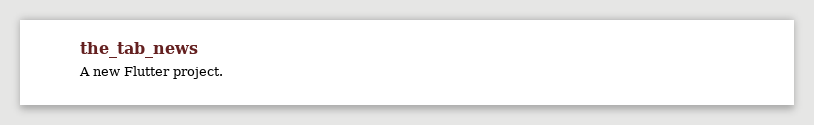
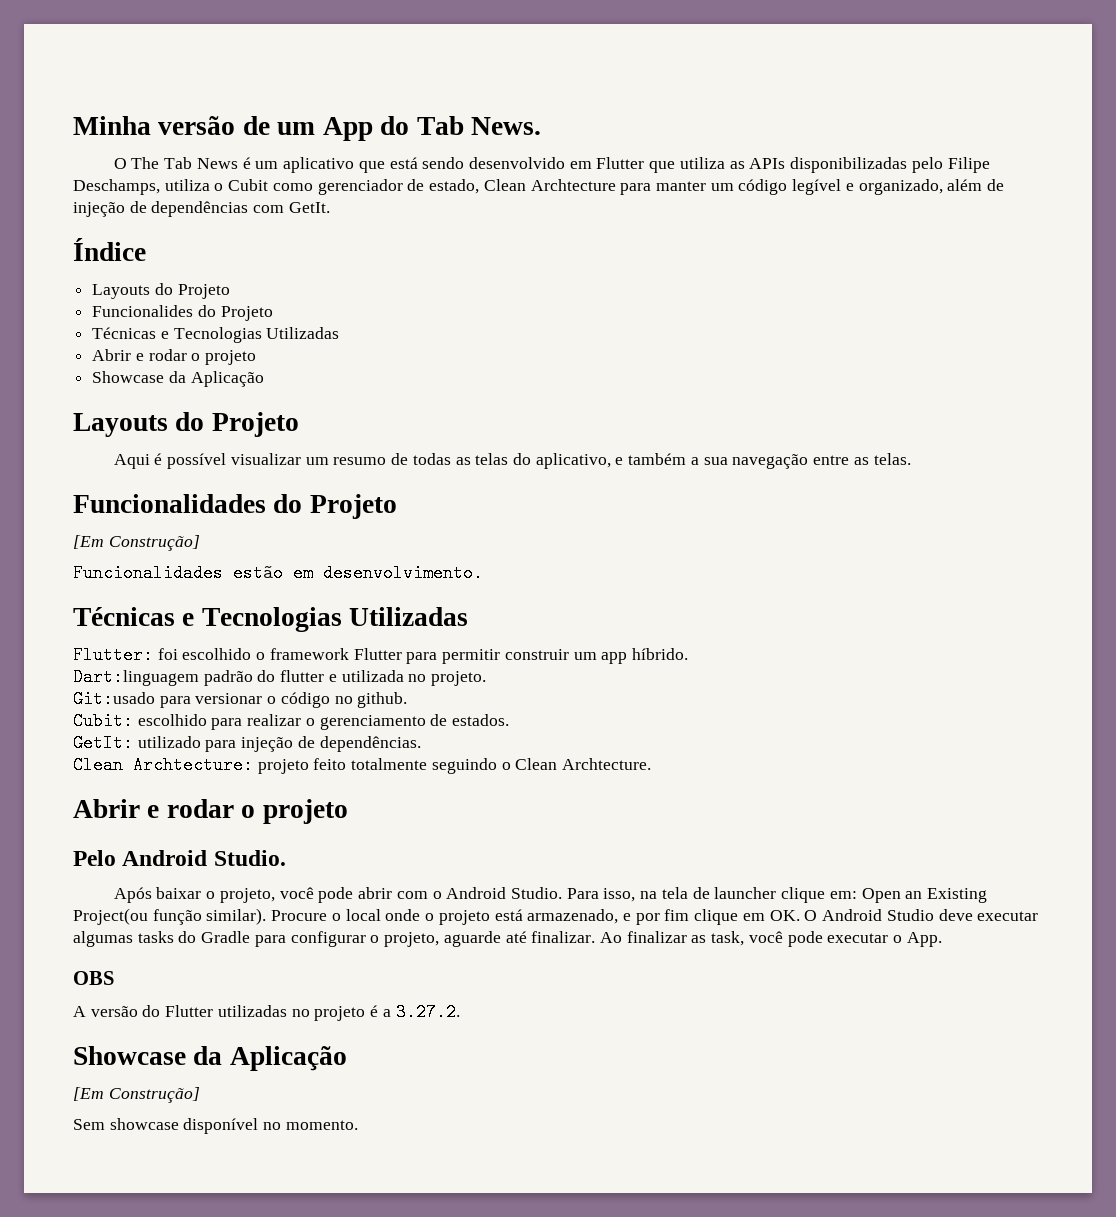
- the_tab_news
- A new Flutter project.
+ Minha versão de um App do Tab News.
+ O The Tab News é um aplicativo que está sendo desenvolvido em Flutter que utiliza as APIs disponibilizadas pelo Filipe Deschamps, utiliza o Cubit como gerenciador de estado, Clean Archtecture para manter um código legível e organizado, além de injeção de dependências com GetIt.
+ Índice
+ Layouts do Projeto
+ Funcionalides do Projeto
+ Técnicas e Tecnologias Utilizadas
+ Abrir e rodar o projeto
+ Showcase da Aplicação
+ Layouts do Projeto
+ Aqui é possível visualizar um resumo de todas as telas do aplicativo, e também a sua navegação entre as telas.
+ Funcionalidades do Projeto
+ [Em Construção]
+ Funcionalidades estão em desenvolvimento.
+ Técnicas e Tecnologias Utilizadas
+ Flutter: foi escolhido o framework Flutter para permitir construir um app híbrido.
+ Dart:linguagem padrão do flutter e utilizada no projeto.
+ Git:usado para versionar o código no github.
+ Cubit: escolhido para realizar o gerenciamento de estados.
+ GetIt: utilizado para injeção de dependências.
+ Clean Archtecture: projeto feito totalmente seguindo o Clean Archtecture.
+ Abrir e rodar o projeto
+ Pelo Android Studio.
+ Após baixar o projeto, você pode abrir com o Android Studio. Para isso, na tela de launcher clique em: Open an Existing Project(ou função similar). Procure o local onde o projeto está armazenado, e por fim clique em OK. O Android Studio deve executar algumas tasks do Gradle para configurar o projeto, aguarde até finalizar. Ao finalizar as task, você pode executar o App.
+ OBS
+ A versão do Flutter utilizadas no projeto é a 3.27.2.
+ Showcase da Aplicação
+ [Em Construção]
+ Sem showcase disponível no momento.

